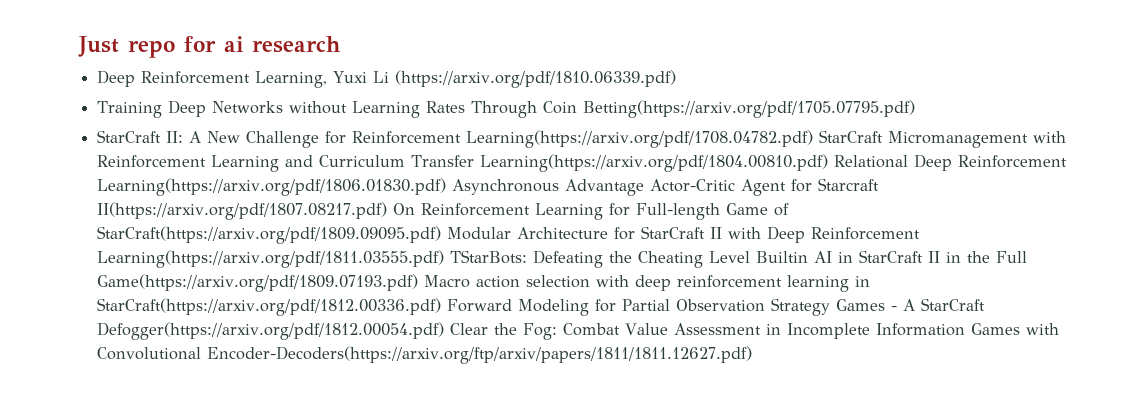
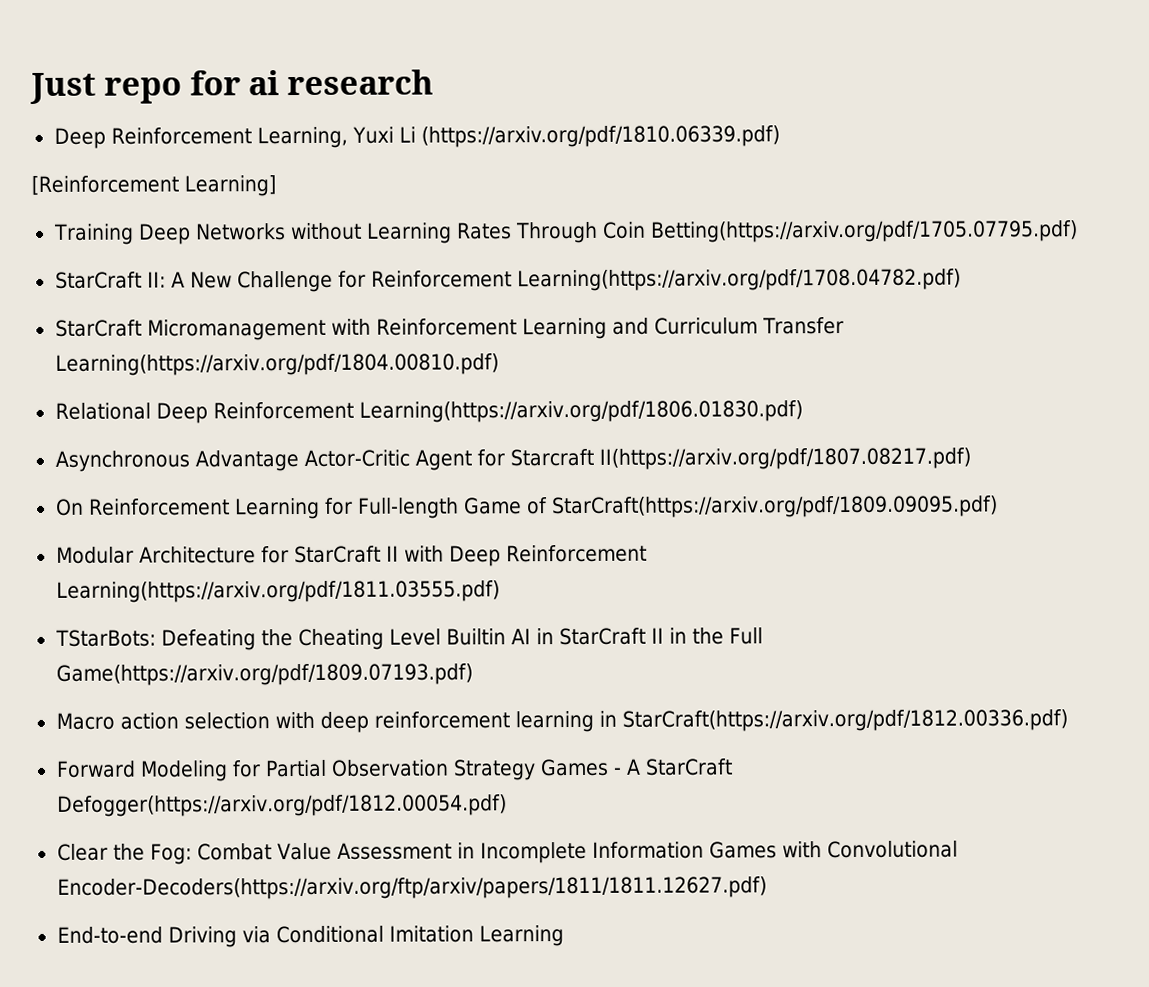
+ [Reinforcement Learning]
- A New Challenge for Reinforcement Learning(https://arxiv.org/pdf/1708.04782.pdf) StarCraft Micromanagement with Reinforcement Learning and Curriculum Transfer Learning(https://arxiv.org/pdf/1804.00810.pdf) Relational Deep Reinforcement Learning(https://arxiv.org/pdf/1806.01830.pdf) Asynchronous Advantage Actor-Critic Agent for Starcraft II(https://arxiv.org/pdf/1807.08217.pdf) On Reinforcement Learning for Full-length Game of StarCraft(https://arxiv.org/pdf/1809.09095.pdf) Modular Architecture for StarCraft II with Deep Reinforcement Learning(https://arxiv.org/pdf/1811.03555.pdf) TStarBots:
+ A New Challenge for Reinforcement Learning(https://arxiv.org/pdf/1708.04782.pdf)
+ StarCraft Micromanagement with Reinforcement Learning and Curriculum Transfer Learning(https://arxiv.org/pdf/1804.00810.pdf)
+ Relational Deep Reinforcement Learning(https://arxiv.org/pdf/1806.01830.pdf)
+ Asynchronous Advantage Actor-Critic Agent for Starcraft II(https://arxiv.org/pdf/1807.08217.pdf)
+ On Reinforcement Learning for Full-length Game of StarCraft(https://arxiv.org/pdf/1809.09095.pdf)
+ Modular Architecture for StarCraft II with Deep Reinforcement Learning(https://arxiv.org/pdf/1811.03555.pdf)
+ TStarBots:
- Defeating the Cheating Level Builtin AI in StarCraft II in the Full Game(https://arxiv.org/pdf/1809.07193.pdf) Macro action selection with deep reinforcement learning in StarCraft(https://arxiv.org/pdf/1812.00336.pdf) Forward Modeling for Partial Observation Strategy Games - A StarCraft Defogger(https://arxiv.org/pdf/1812.00054.pdf) Clear the Fog:
+ Defeating the Cheating Level Builtin AI in StarCraft II in the Full Game(https://arxiv.org/pdf/1809.07193.pdf)
+ Macro action selection with deep reinforcement learning in StarCraft(https://arxiv.org/pdf/1812.00336.pdf)
+ Forward Modeling for Partial Observation Strategy Games - A StarCraft Defogger(https://arxiv.org/pdf/1812.00054.pdf)
+ Clear the Fog:
+ End-to-end Driving via Conditional Imitation Learning

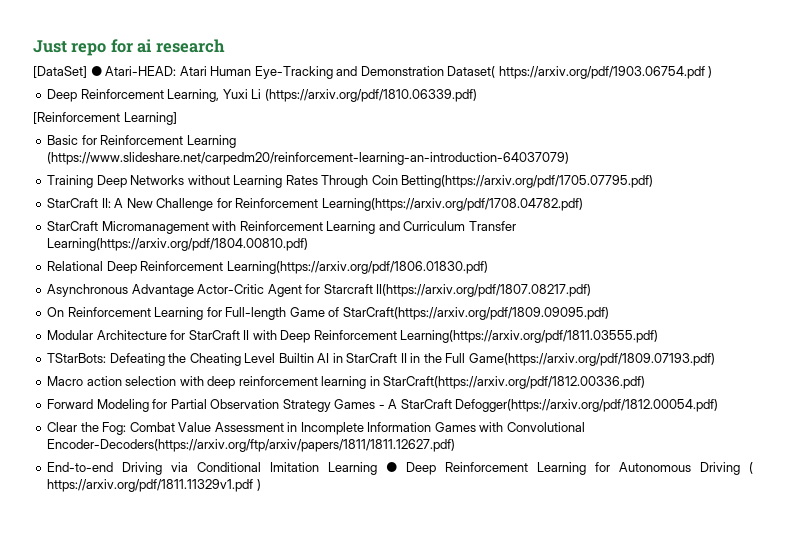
+ [DataSet] ● Atari-HEAD: Atari Human Eye-Tracking and Demonstration Dataset( https://arxiv.org/pdf/1903.06754.pdf )
+ Basic for Reinforcement Learning (https://www.slideshare.net/carpedm20/reinforcement-learning-an-introduction-64037079)
- End-to-end Driving via Conditional Imitation Learning
+ End-to-end Driving via Conditional Imitation Learning ● Deep Reinforcement Learning for Autonomous Driving ( https://arxiv.org/pdf/1811.11329v1.pdf )

